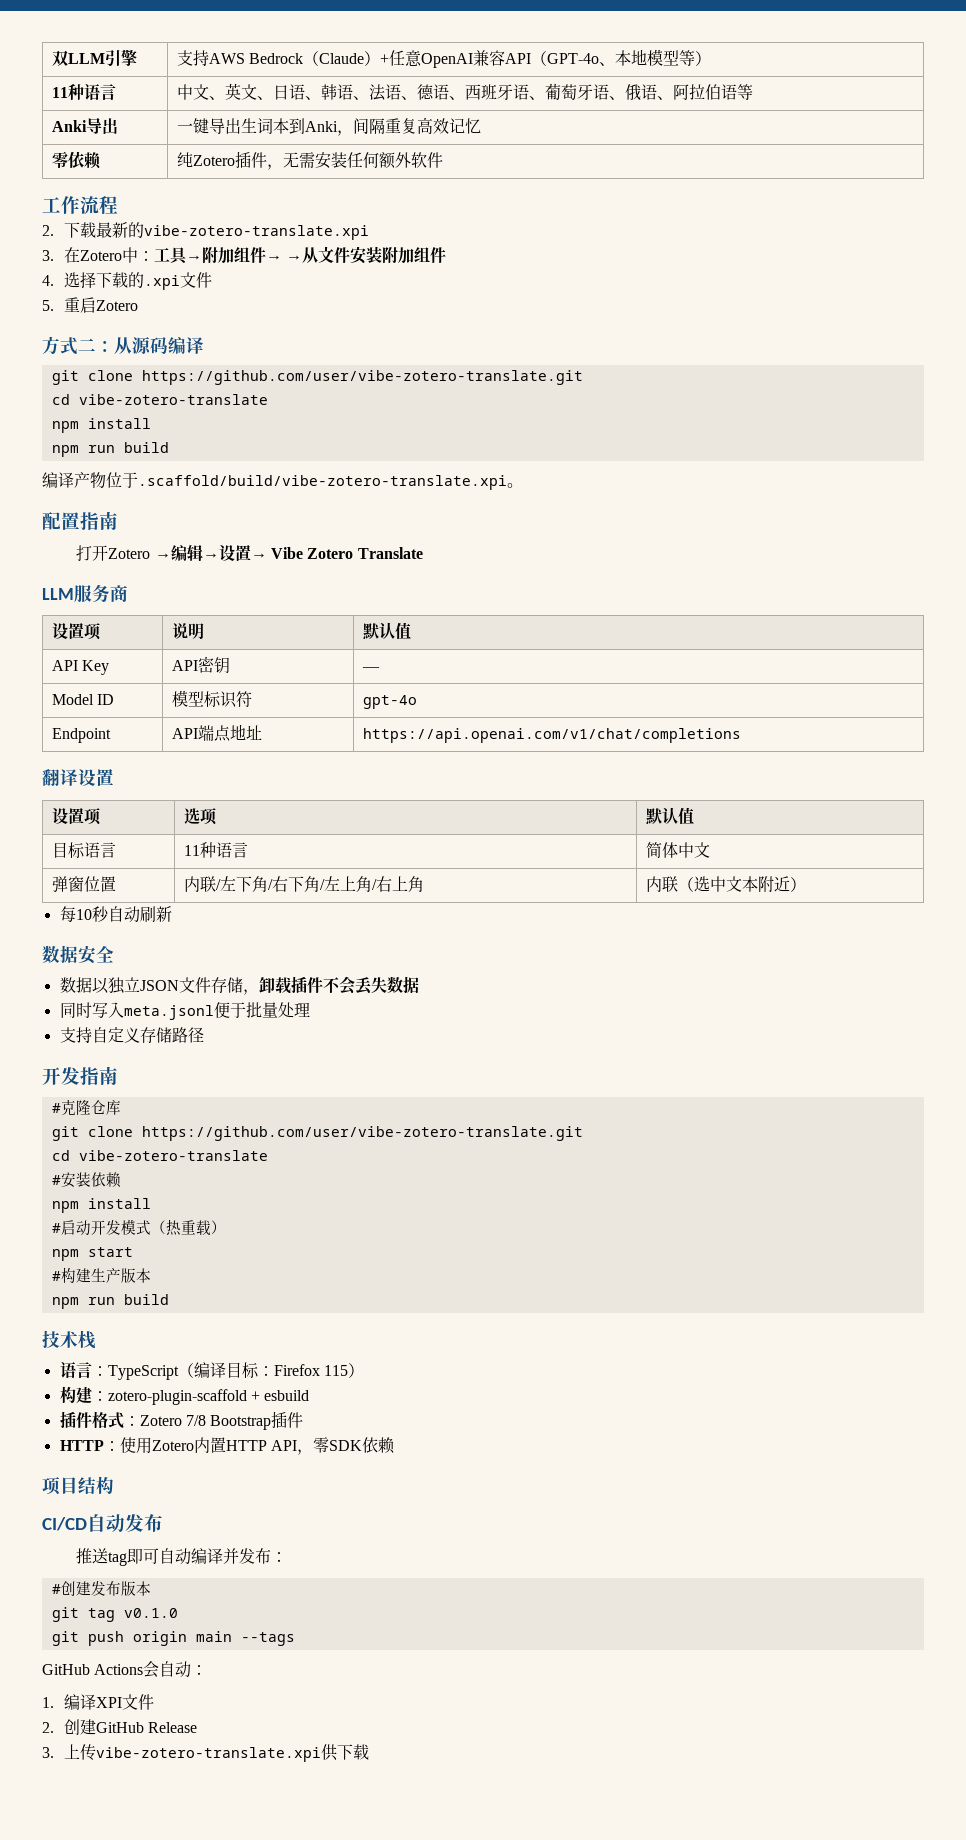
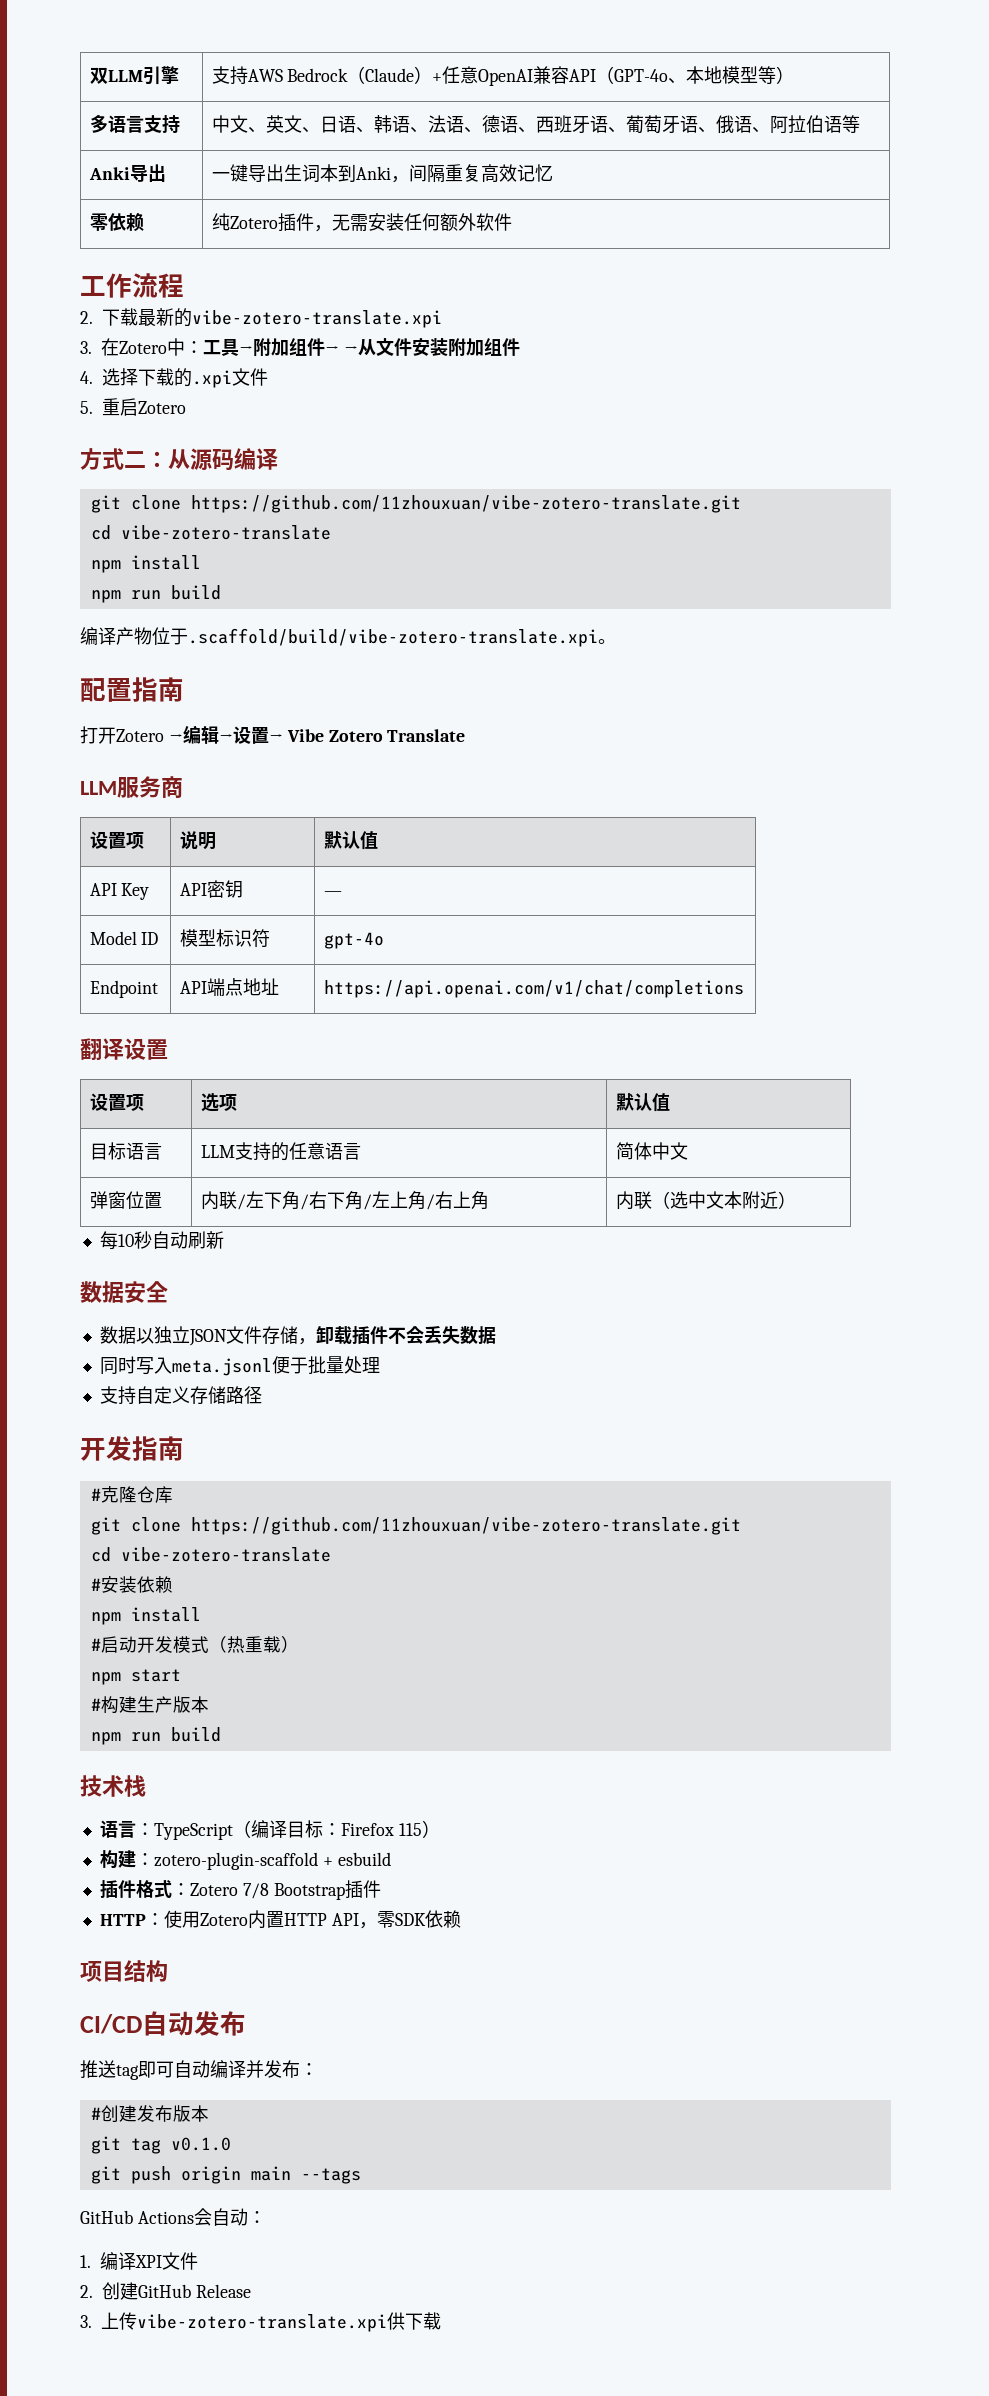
- 11种语言 | 中文、英文、日语、韩语、法语、德语、西班牙语、葡萄牙语、俄语、阿拉伯语等
+ 多语言支持 | 中文、英文、日语、韩语、法语、德语、西班牙语、葡萄牙语、俄语、阿拉伯语等
  方式二：从源码编译
- git clone https://github.com/user/vibe-zotero-translate.git
+ git clone https://github.com/11zhouxuan/vibe-zotero-translate.git
- 目标语言 | 11种语言 | 简体中文
+ 目标语言 | LLM支持的任意语言 | 简体中文
  #克隆仓库
- git clone https://github.com/user/vibe-zotero-translate.git
+ git clone https://github.com/11zhouxuan/vibe-zotero-translate.git

